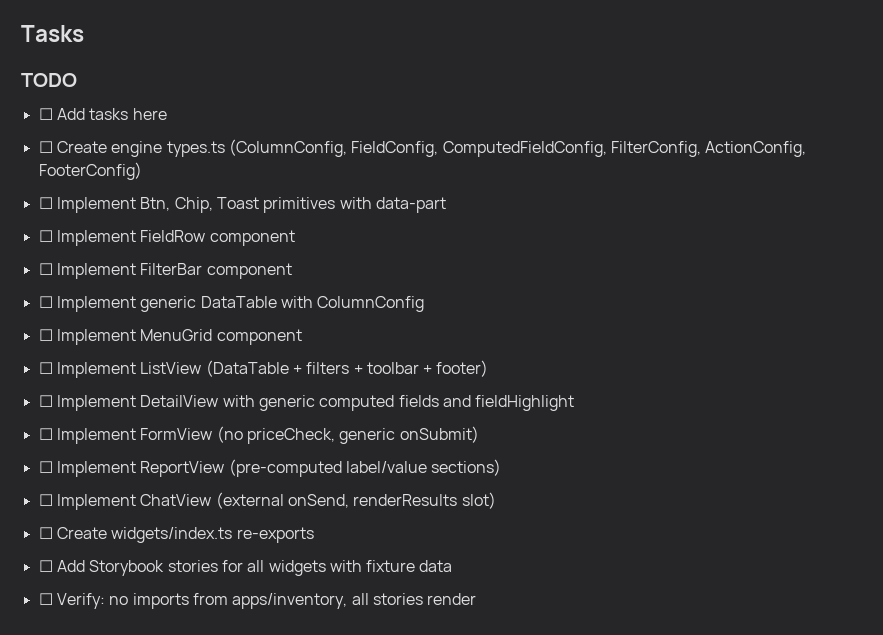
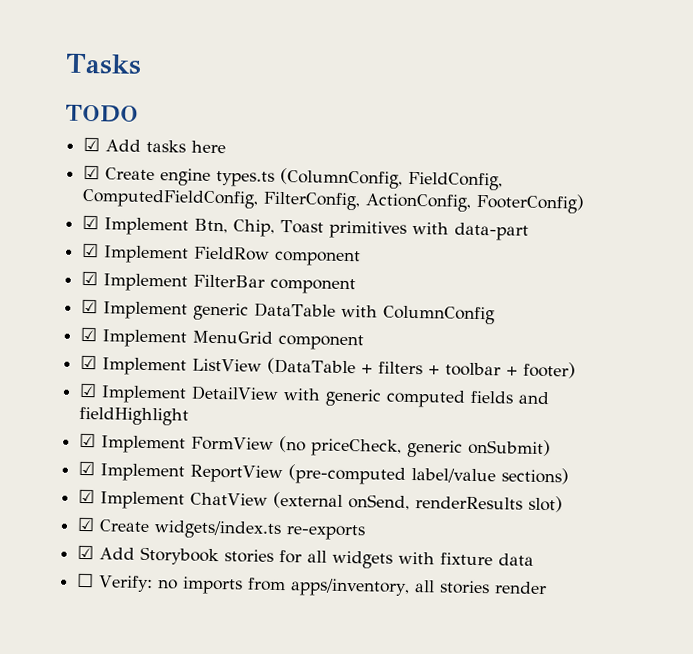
- ☐ Add tasks here
+ ☑ Add tasks here
- ☐ Create engine types.ts (ColumnConfig, FieldConfig, ComputedFieldConfig, FilterConfig, ActionConfig, FooterConfig)
+ ☑ Create engine types.ts (ColumnConfig, FieldConfig, ComputedFieldConfig, FilterConfig, ActionConfig, FooterConfig)
- ☐ Implement Btn, Chip, Toast primitives with data-part
+ ☑ Implement Btn, Chip, Toast primitives with data-part
- ☐ Implement FieldRow component
+ ☑ Implement FieldRow component
- ☐ Implement FilterBar component
+ ☑ Implement FilterBar component
- ☐ Implement generic DataTable with ColumnConfig
+ ☑ Implement generic DataTable with ColumnConfig
- ☐ Implement MenuGrid component
+ ☑ Implement MenuGrid component
- ☐ Implement ListView (DataTable + filters + toolbar + footer)
+ ☑ Implement ListView (DataTable + filters + toolbar + footer)
- ☐ Implement DetailView with generic computed fields and fieldHighlight
+ ☑ Implement DetailView with generic computed fields and fieldHighlight
- ☐ Implement FormView (no priceCheck, generic onSubmit)
+ ☑ Implement FormView (no priceCheck, generic onSubmit)
- ☐ Implement ReportView (pre-computed label/value sections)
+ ☑ Implement ReportView (pre-computed label/value sections)
- ☐ Implement ChatView (external onSend, renderResults slot)
+ ☑ Implement ChatView (external onSend, renderResults slot)
- ☐ Create widgets/index.ts re-exports
+ ☑ Create widgets/index.ts re-exports
- ☐ Add Storybook stories for all widgets with fixture data
+ ☑ Add Storybook stories for all widgets with fixture data

